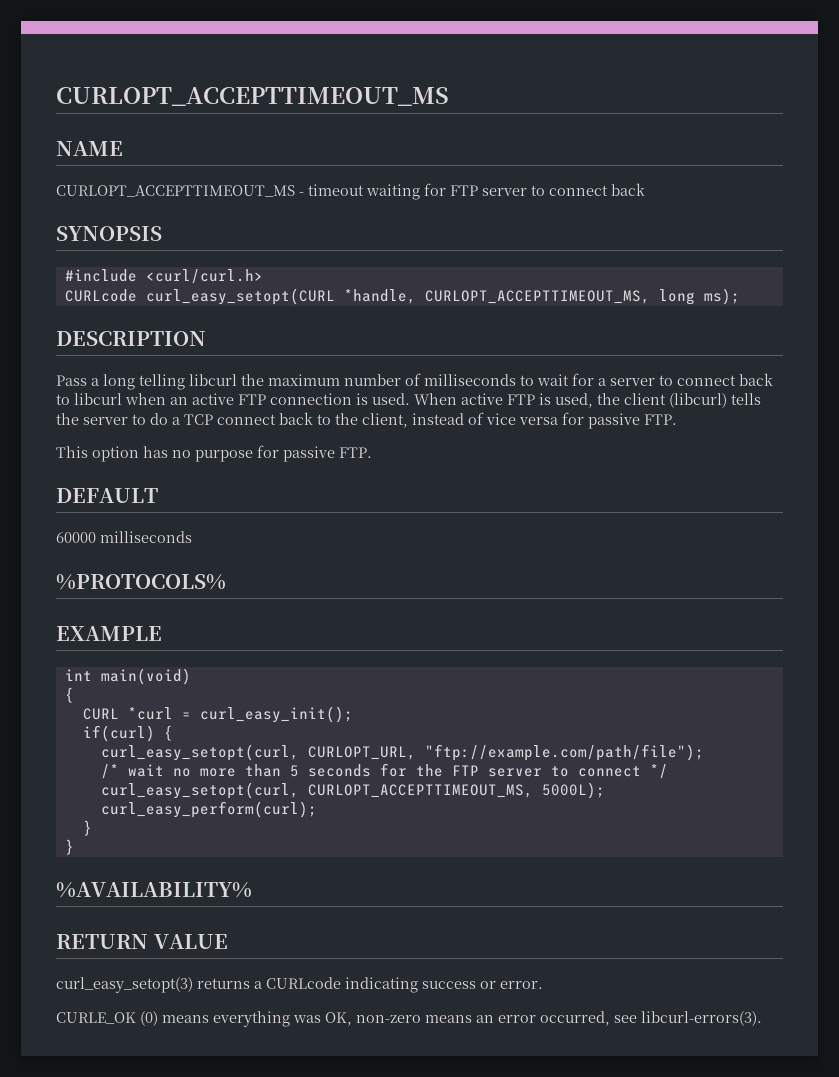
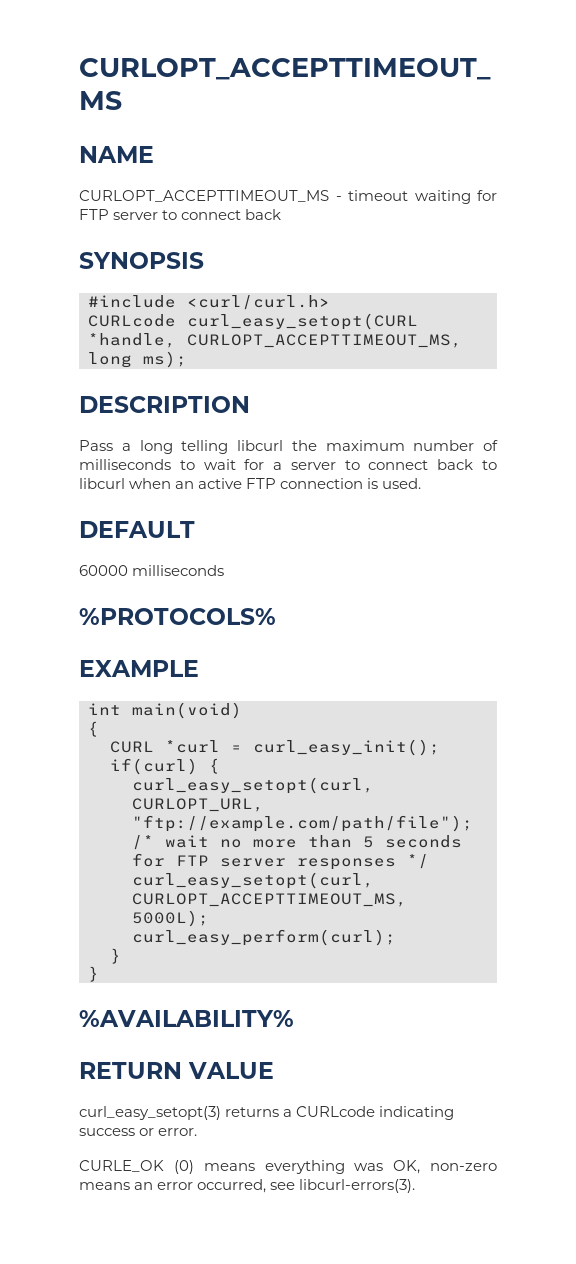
- When active FTP is used, the client (libcurl) tells the server to do a TCP connect back to the client, instead of vice versa for passive FTP.
- This option has no purpose for passive FTP.
- /* wait no more than 5 seconds for the FTP server to connect */
+ /* wait no more than 5 seconds for FTP server responses */

